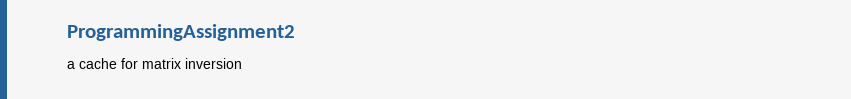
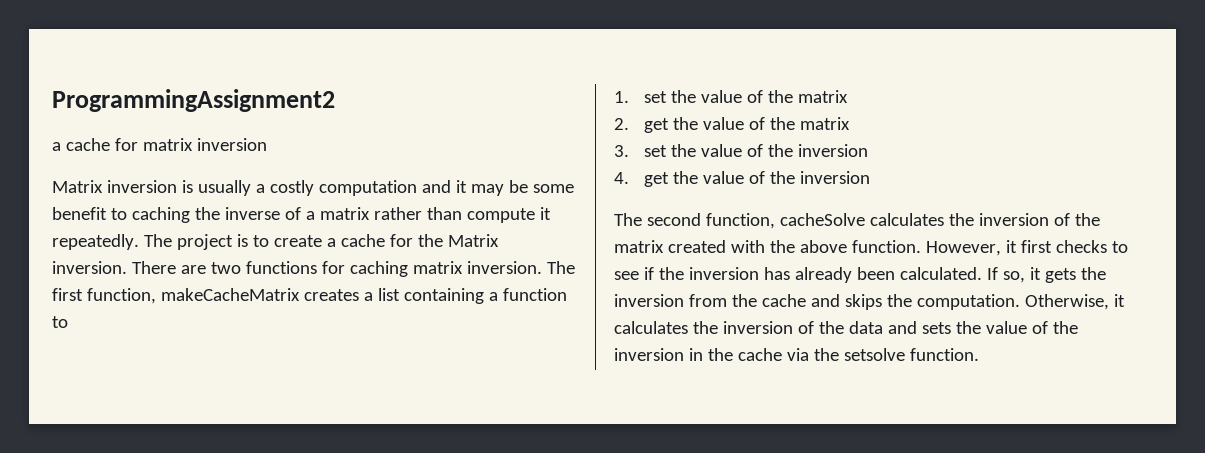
+ Matrix inversion is usually a costly computation and it may be some benefit to caching the inverse of a matrix rather than compute it repeatedly. The project is to create a cache for the Matrix inversion. There are two functions for caching matrix inversion. The first function, makeCacheMatrix creates a list containing a function to
+ 1. set the value of the matrix
+ 2. get the value of the matrix
+ 3. set the value of the inversion
+ 4. get the value of the inversion
+ The second function, cacheSolve calculates the inversion of the matrix created with the above function. However, it first checks to see if the inversion has already been calculated. If so, it gets the inversion from the cache and skips the computation. Otherwise, it calculates the inversion of the data and sets the value of the inversion in the cache via the setsolve function.

